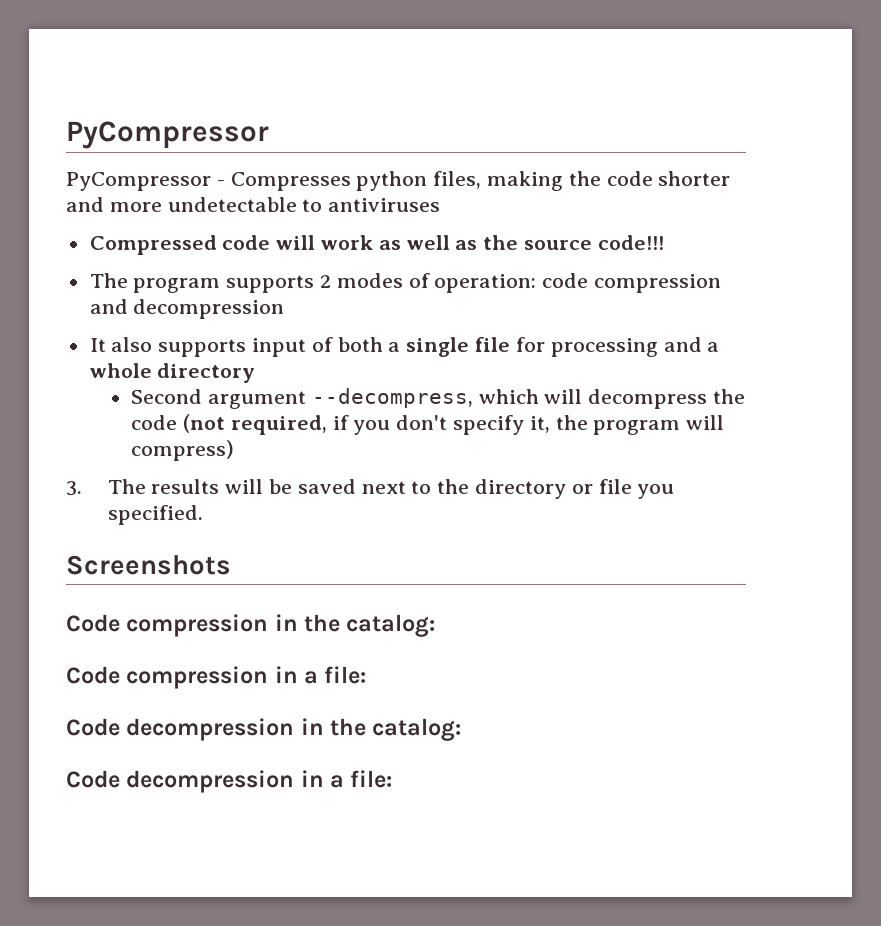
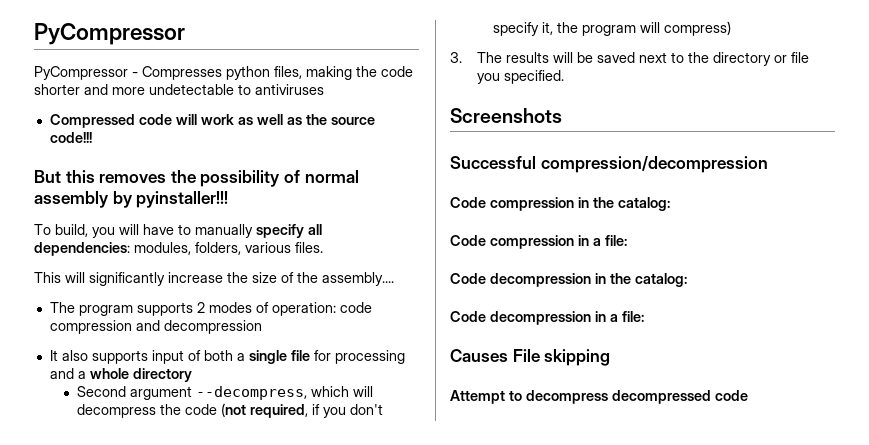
+ But this removes the possibility of normal assembly by pyinstaller!!!
+ To build, you will have to manually specify all dependencies: modules, folders, various files.
+ This will significantly increase the size of the assembly....
+ Successful compression/decompression
+ Causes File skipping
+ Attempt to decompress decompressed code

